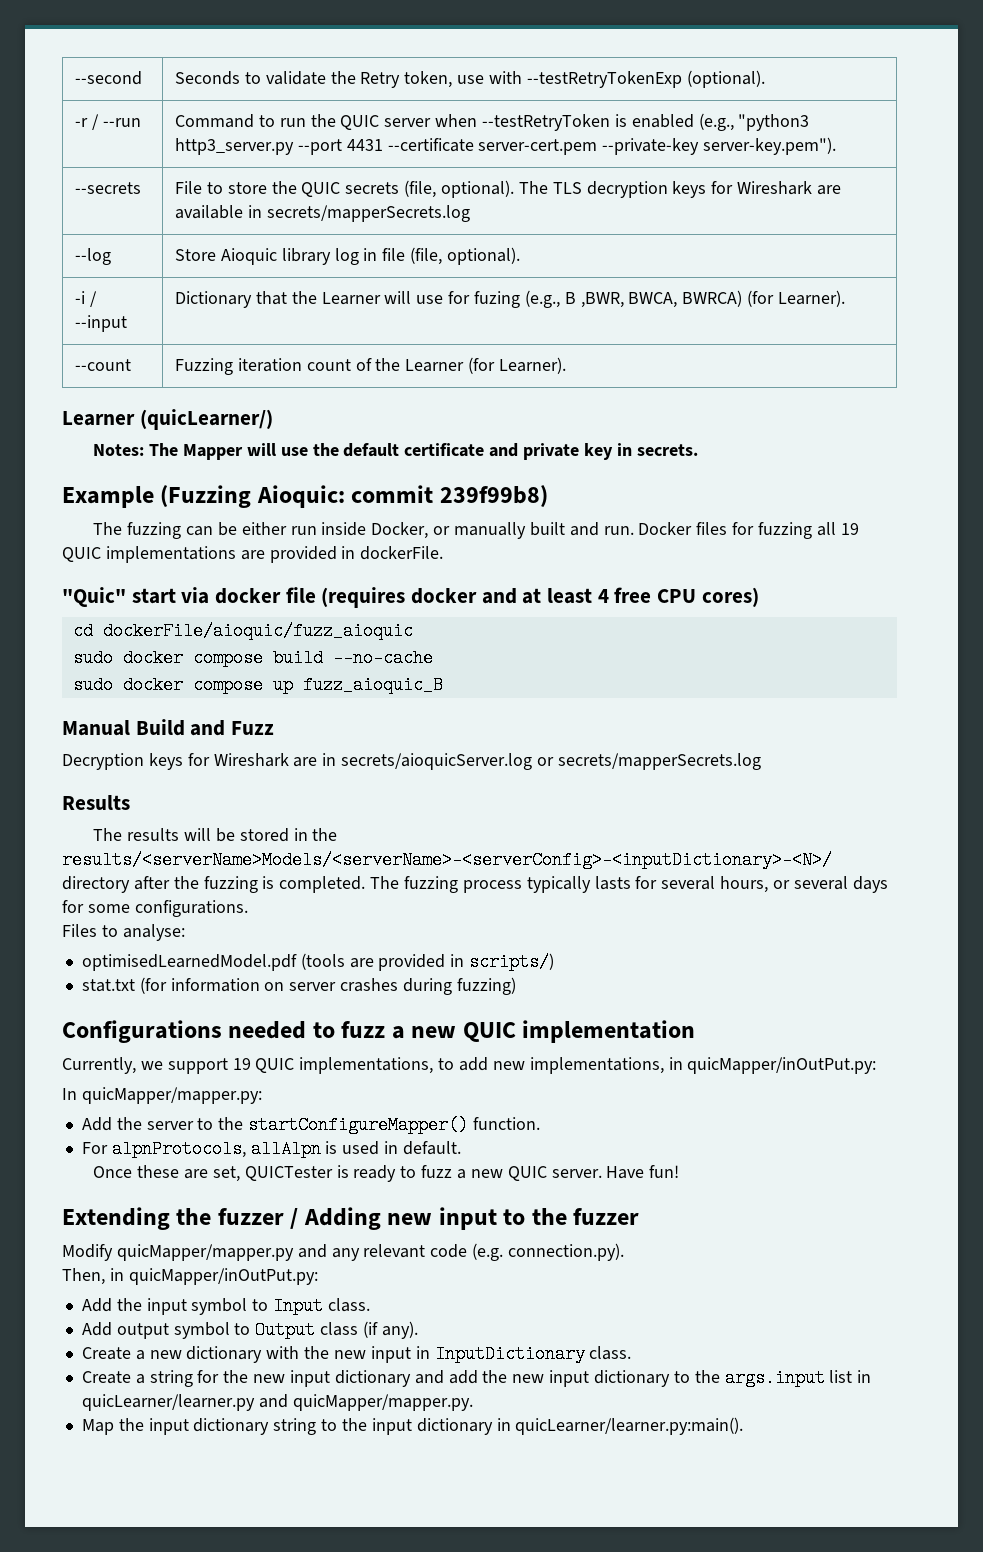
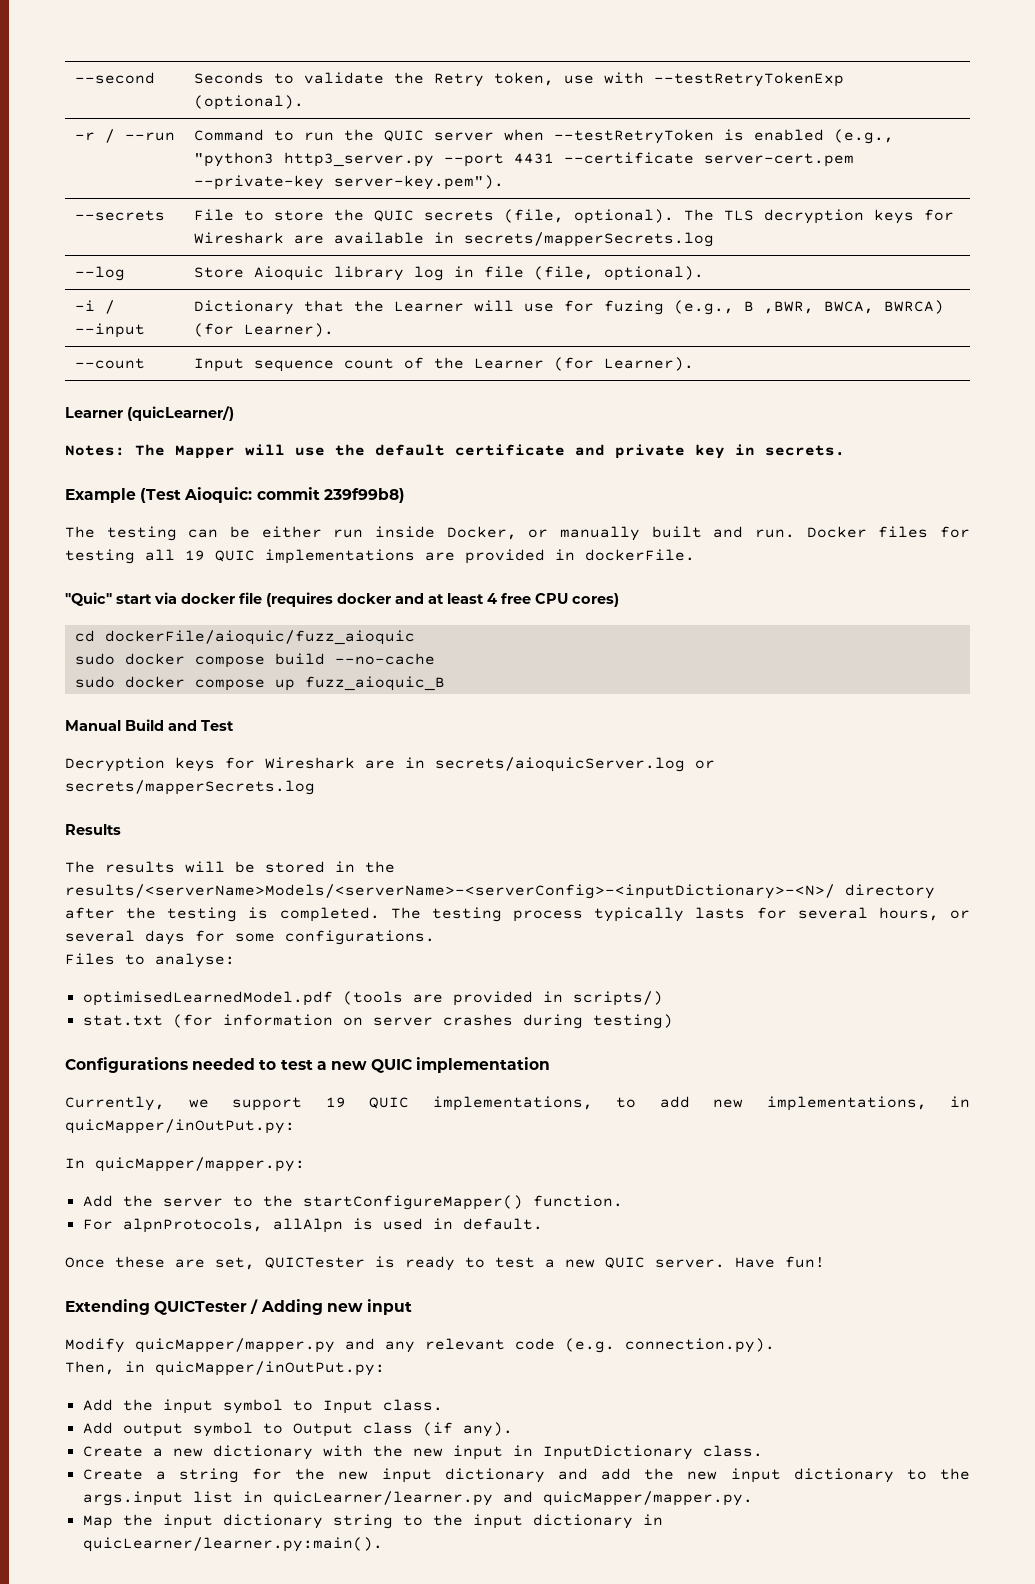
- ‑‑count | Fuzzing iteration count of the Learner (for Learner).
+ ‑‑count | Input sequence count of the Learner (for Learner).
- Example (Fuzzing Aioquic: commit 239f99b8)
+ Example (Test Aioquic: commit 239f99b8)
- The fuzzing can be either run inside Docker, or manually built and run.
+ The testing can be either run inside Docker, or manually built and run.
- Docker files for fuzzing all 19 QUIC implementations are provided in dockerFile.
+ Docker files for testing all 19 QUIC implementations are provided in dockerFile.
- Manual Build and Fuzz
+ Manual Build and Test
- The results will be stored in the results/<serverName>Models/<serverName>-<serverConfig>-<inputDictionary>-<N>/ directory after the fuzzing is completed.
+ The results will be stored in the results/<serverName>Models/<serverName>-<serverConfig>-<inputDictionary>-<N>/ directory after the testing is completed.
- The fuzzing process typically lasts for several hours, or several days for some configurations.
+ The testing process typically lasts for several hours, or several days for some configurations.
- stat.txt (for information on server crashes during fuzzing)
+ stat.txt (for information on server crashes during testing)
- Configurations needed to fuzz a new QUIC implementation
+ Configurations needed to test a new QUIC implementation
- Once these are set, QUICTester is ready to fuzz a new QUIC server.
+ Once these are set, QUICTester is ready to test a new QUIC server.
- Extending the fuzzer / Adding new input to the fuzzer
+ Extending QUICTester / Adding new input

